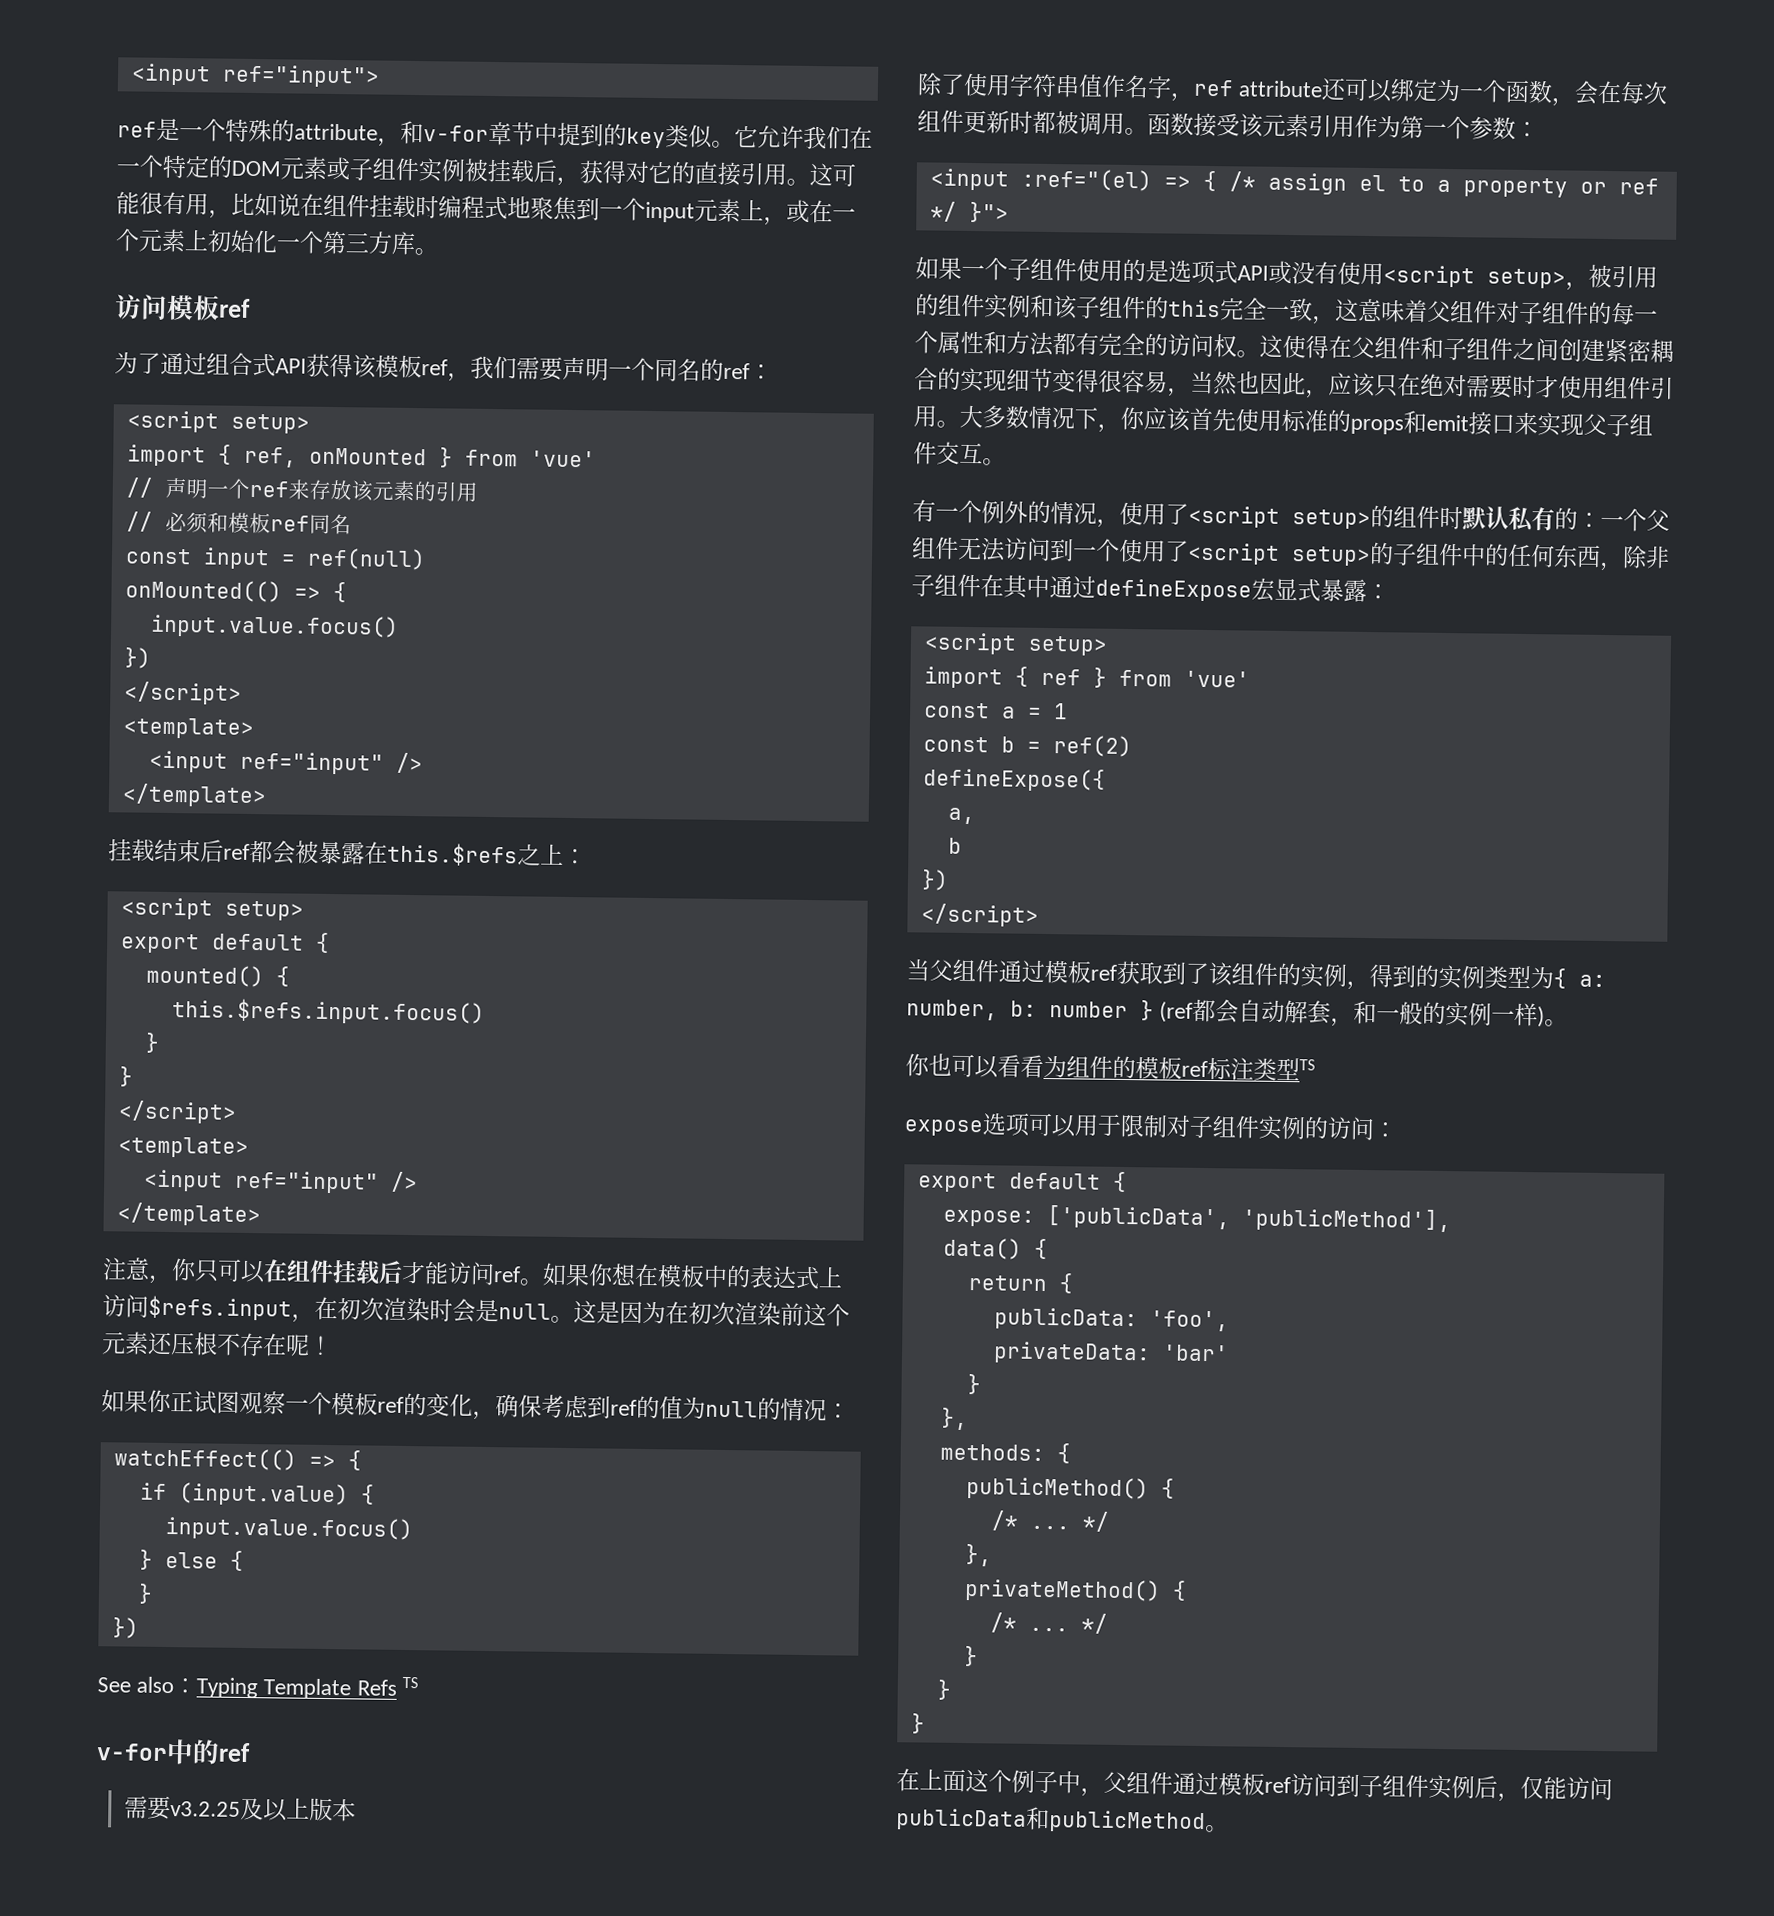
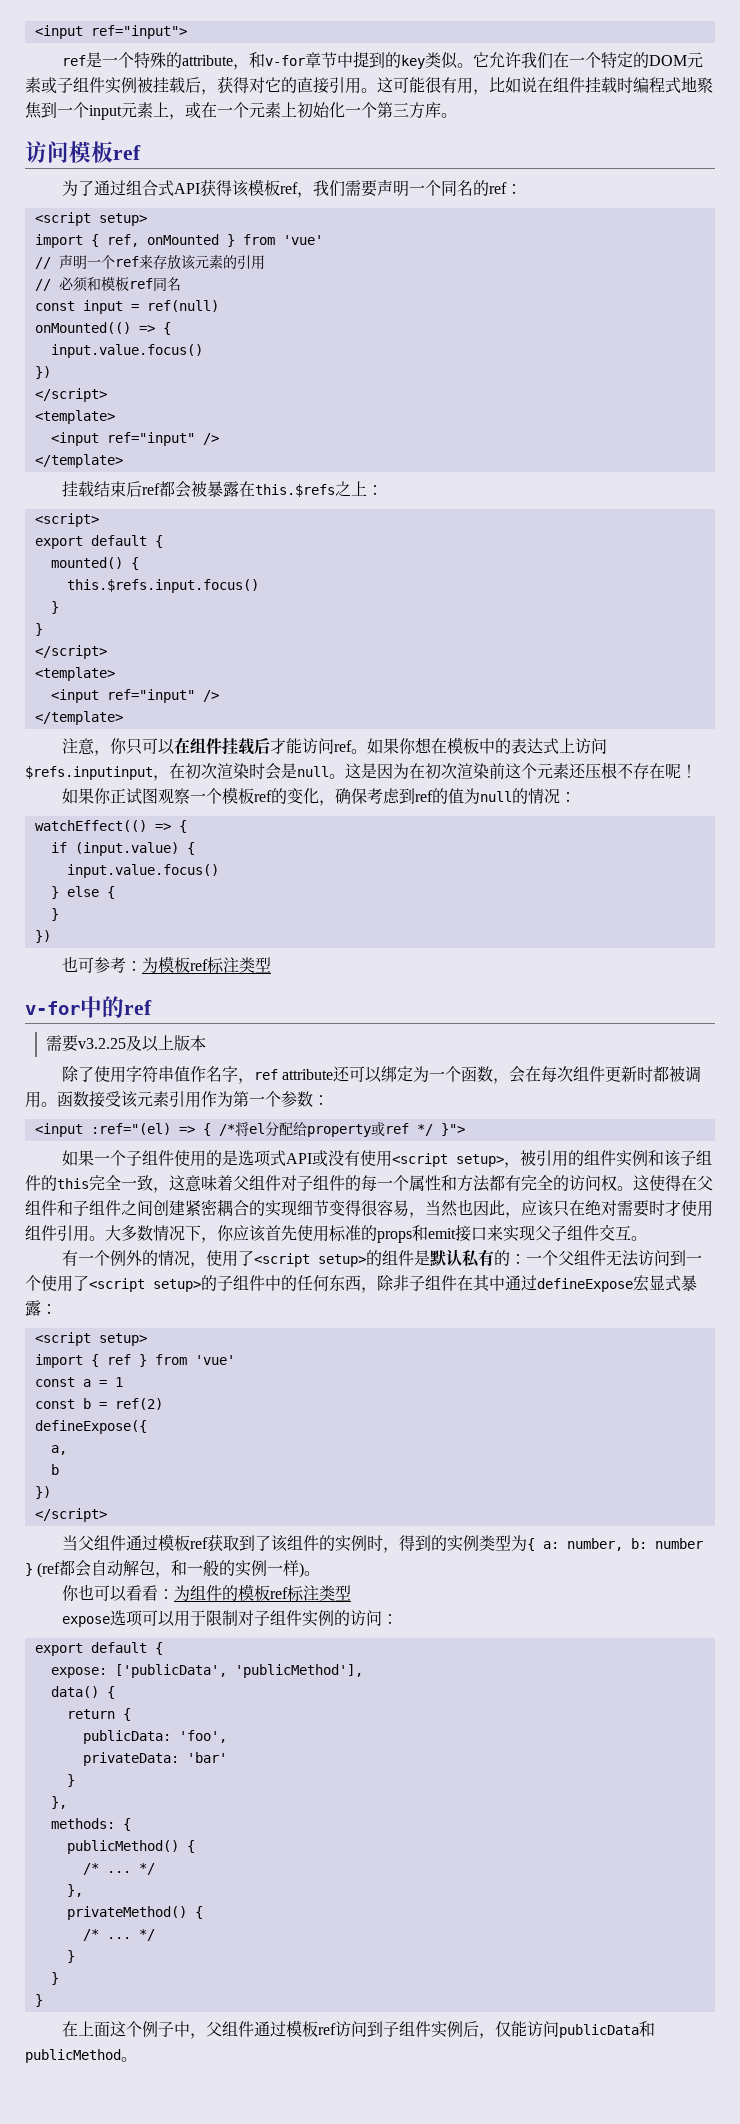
  挂载结束后ref都会被暴露在this.$refs之上：
- <script setup>
+ <script>
- 如果你想在模板中的表达式上访问$refs.input，在初次渲染时会是null。
+ 如果你想在模板中的表达式上访问$refs.inputinput，在初次渲染时会是null。
- See also：Typing Template Refs TS
+ 也可参考：为模板ref标注类型
- <input :ref="(el) => { /* assign el to a property or ref */ }">
+ <input :ref="(el) => { /*将el分配给property或ref */ }">
- 有一个例外的情况，使用了<script setup>的组件时默认私有的：一个父组件无法访问到一个使用了<script setup>的子组件中的任何东西，除非子组件在其中通过defineExpose宏显式暴露：
+ 有一个例外的情况，使用了<script setup>的组件是默认私有的：一个父组件无法访问到一个使用了<script setup>的子组件中的任何东西，除非子组件在其中通过defineExpose宏显式暴露：
- 当父组件通过模板ref获取到了该组件的实例，得到的实例类型为{ a: number, b: number } (ref都会自动解套，和一般的实例一样)。
+ 当父组件通过模板ref获取到了该组件的实例时，得到的实例类型为{ a: number, b: number } (ref都会自动解包，和一般的实例一样)。
- 你也可以看看为组件的模板ref标注类型TS
+ 你也可以看看：为组件的模板ref标注类型

